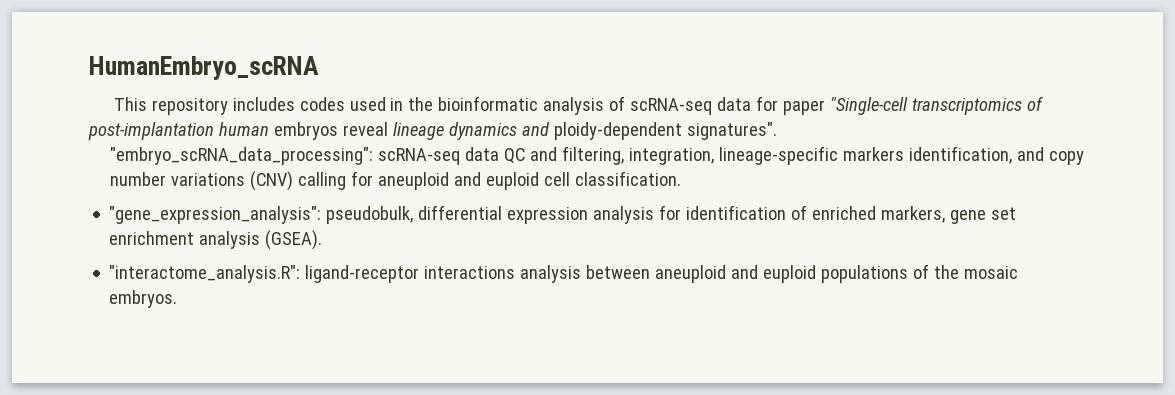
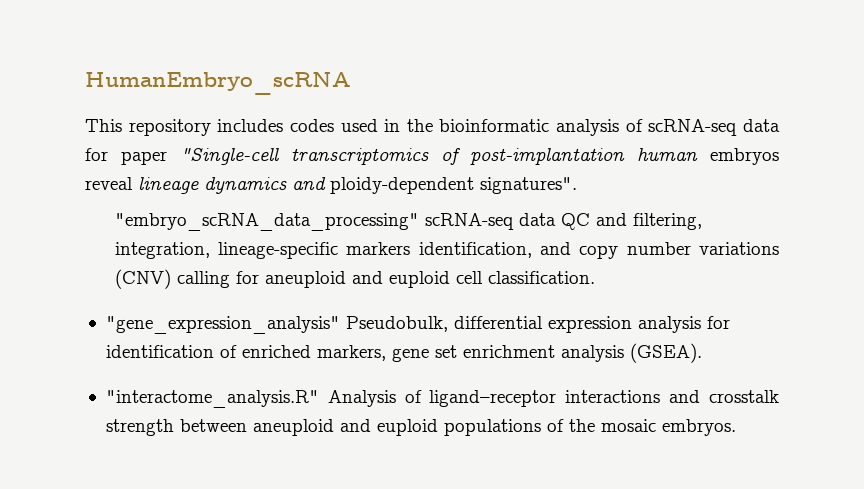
- "embryo_scRNA_data_processing": scRNA-seq data QC and filtering, integration, lineage-specific markers identification, and copy number variations (CNV) calling for aneuploid and euploid cell classification.
+ "embryo_scRNA_data_processing" scRNA-seq data QC and filtering, integration, lineage-specific markers identification, and copy number variations (CNV) calling for aneuploid and euploid cell classification.
- "gene_expression_analysis": pseudobulk, differential expression analysis for identification of enriched markers, gene set enrichment analysis (GSEA).
+ "gene_expression_analysis" Pseudobulk, differential expression analysis for identification of enriched markers, gene set enrichment analysis (GSEA).
- "interactome_analysis.R": ligand-receptor interactions analysis between aneuploid and euploid populations of the mosaic embryos.
+ "interactome_analysis.R" Analysis of ligand–receptor interactions and crosstalk strength between aneuploid and euploid populations of the mosaic embryos.

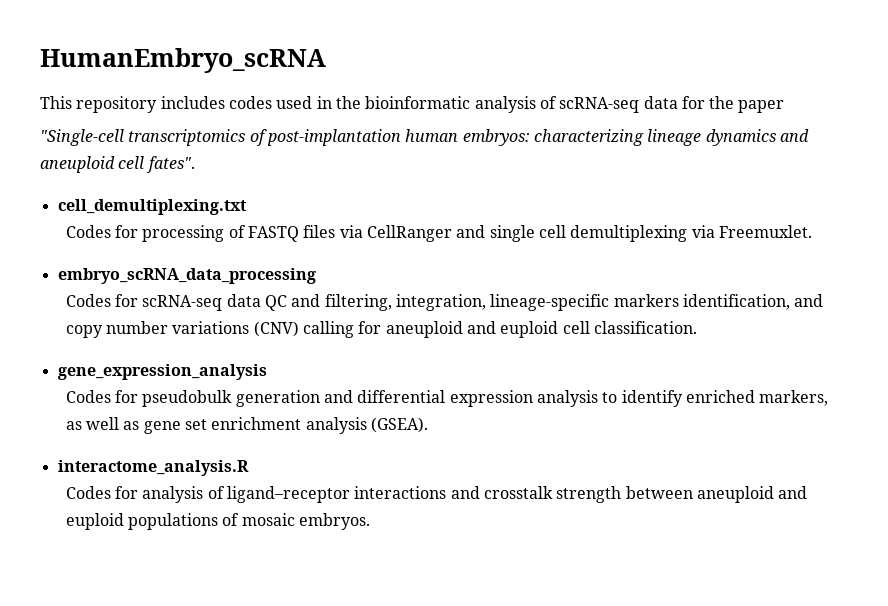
- This repository includes codes used in the bioinformatic analysis of scRNA-seq data for paper "Single-cell transcriptomics of post-implantation human embryos reveal lineage dynamics and ploidy-dependent signatures".
- "embryo_scRNA_data_processing" scRNA-seq data QC and filtering, integration, lineage-specific markers identification, and copy number variations (CNV) calling for aneuploid and euploid cell classification.
+ This repository includes codes used in the bioinformatic analysis of scRNA-seq data for the paper
+ "Single-cell transcriptomics of post-implantation human embryos: characterizing lineage dynamics and aneuploid cell fates".
+ cell_demultiplexing.txt
+ Codes for processing of FASTQ files via CellRanger and single cell demultiplexing via Freemuxlet.
+ embryo_scRNA_data_processing
+ Codes for scRNA-seq data QC and filtering, integration, lineage-specific markers identification, and copy number variations (CNV) calling for aneuploid and euploid cell classification.
- "gene_expression_analysis" Pseudobulk, differential expression analysis for identification of enriched markers, gene set enrichment analysis (GSEA).
+ gene_expression_analysis
+ Codes for pseudobulk generation and differential expression analysis to identify enriched markers, as well as gene set enrichment analysis (GSEA).
- "interactome_analysis.R" Analysis of ligand–receptor interactions and crosstalk strength between aneuploid and euploid populations of the mosaic embryos.
+ interactome_analysis.R
+ Codes for analysis of ligand–receptor interactions and crosstalk strength between aneuploid and euploid populations of mosaic embryos.

